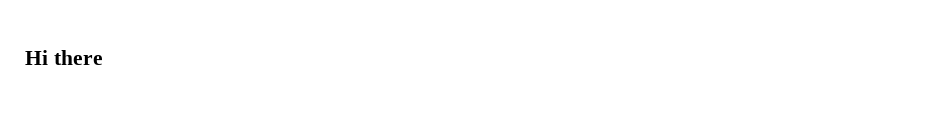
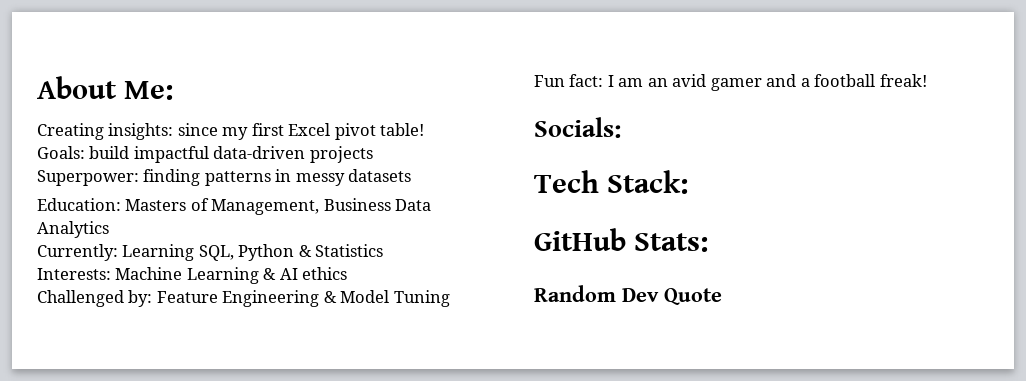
- Hi there
+ About Me:
+ Creating insights: since my first Excel pivot table!
+ Goals: build impactful data-driven projects
+ Superpower: finding patterns in messy datasets
+ Education: Masters of Management, Business Data Analytics
+ Currently: Learning SQL, Python & Statistics
+ Interests: Machine Learning & AI ethics
+ Challenged by: Feature Engineering & Model Tuning
+ Fun fact: I am an avid gamer and a football freak!
+ Socials:
+ Tech Stack:
+ GitHub Stats:
+ Random Dev Quote

